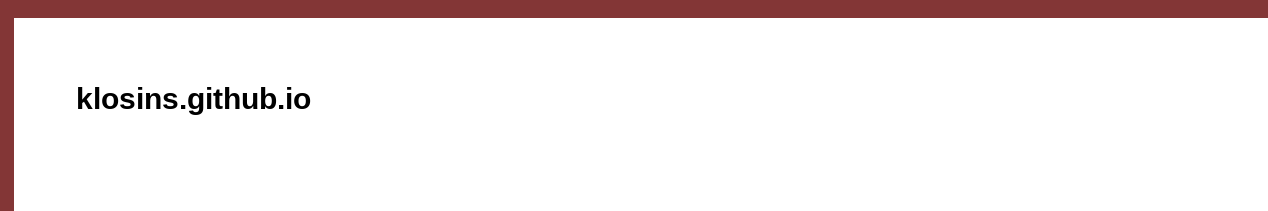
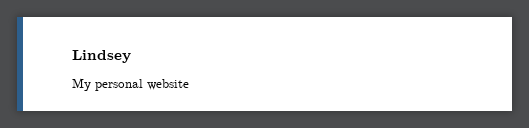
- klosins.github.io
+ Lindsey
+ My personal website

